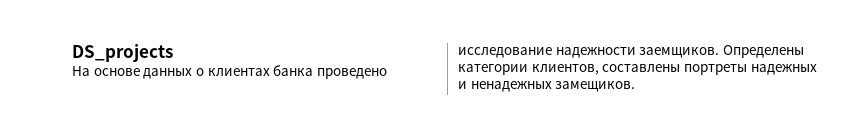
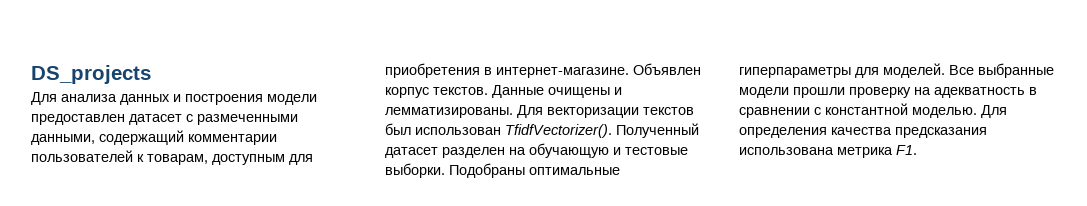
- На основе данных о клиентах банка проведено исследование надежности заемщиков. Определены категории клиентов, составлены портреты надежных и ненадежных замещиков.
+ Для анализа данных и построения модели предоставлен датасет с размеченными данными, содержащий комментарии пользователей к товарам, доступным для приобретения в интернет-магазине. Объявлен корпус текстов. Данные очищены и лемматизированы. Для векторизации текстов был использован TfidfVectorizer(). Полученный датасет разделен на обучающую и тестовые выборки. Подобраны оптимальные гиперпараметры для моделей. Все выбранные модели прошли проверку на адекватность в сравнении с константной моделью. Для определения качества предсказания использована метрика F1.

